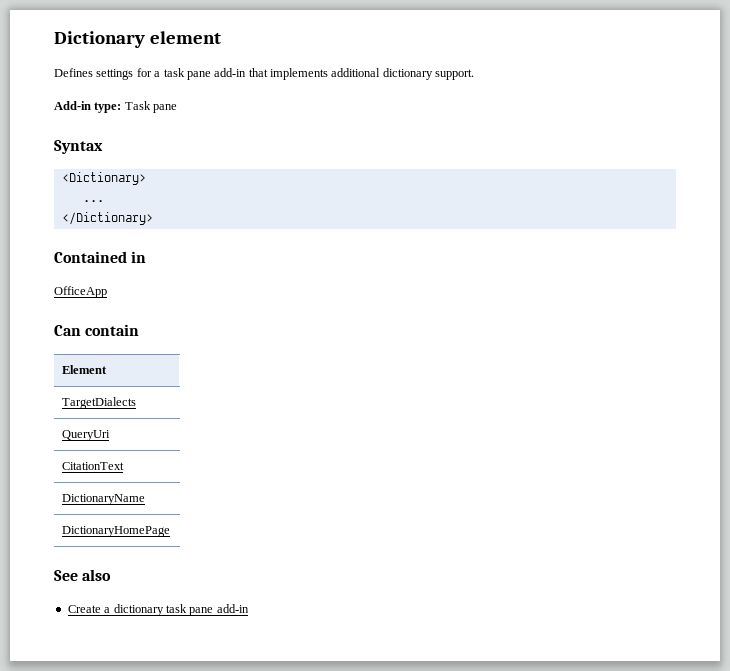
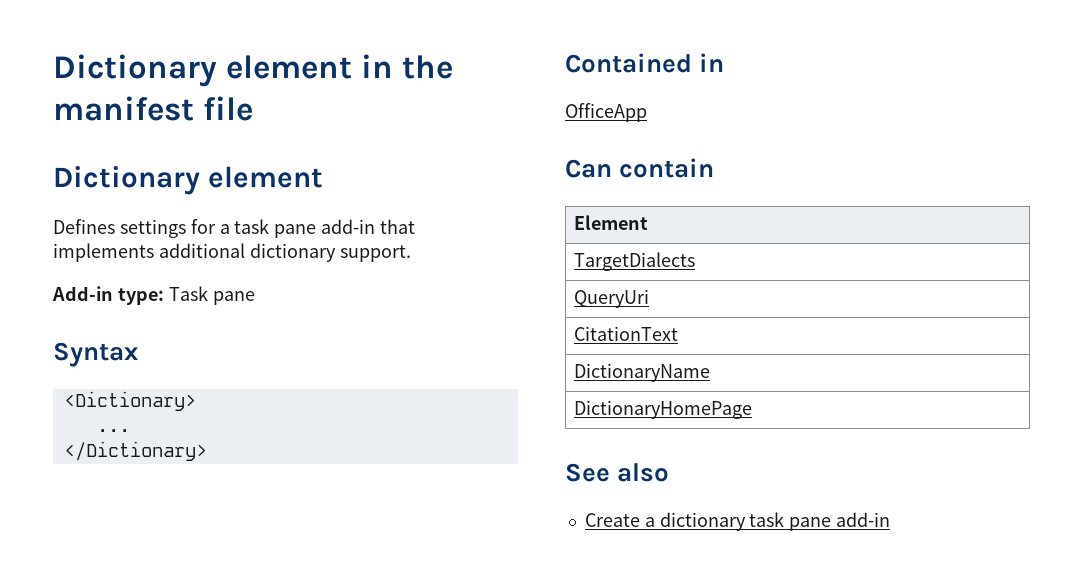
+ Dictionary element in the manifest file

